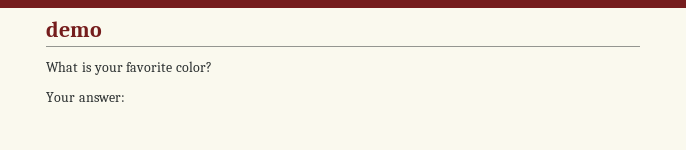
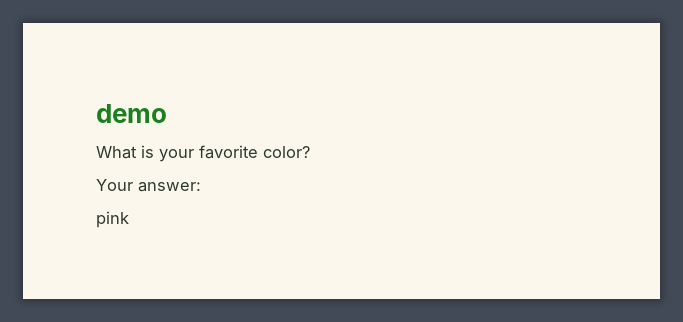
+ pink

